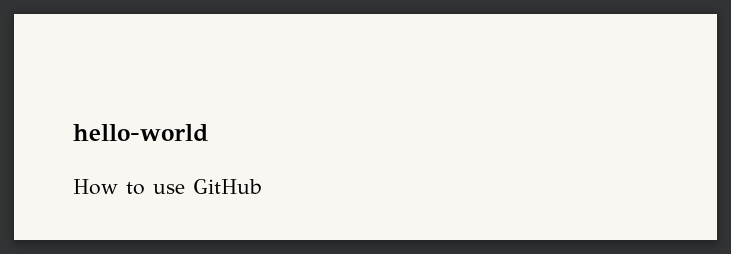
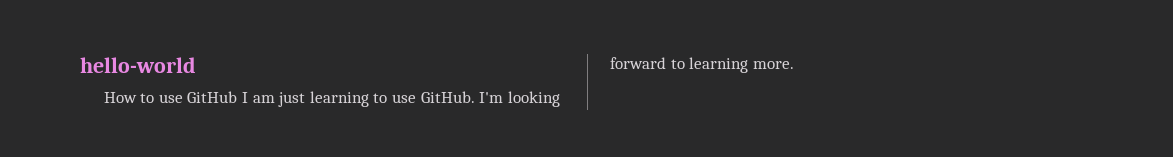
- How to use GitHub
+ How to use GitHub I am just learning to use GitHub. I'm looking forward to learning more.

